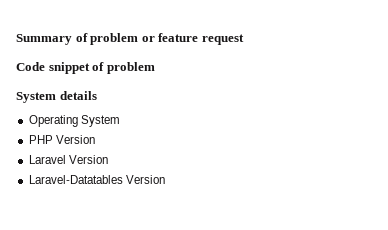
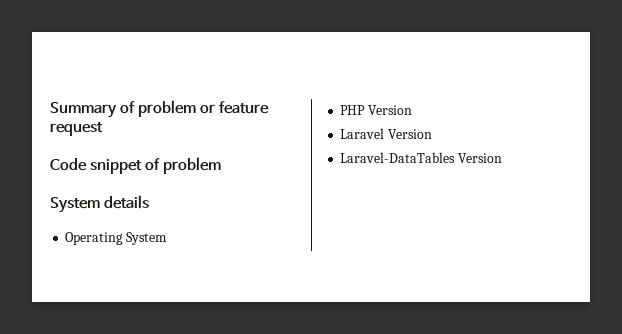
- Laravel-Datatables Version
+ Laravel-DataTables Version

